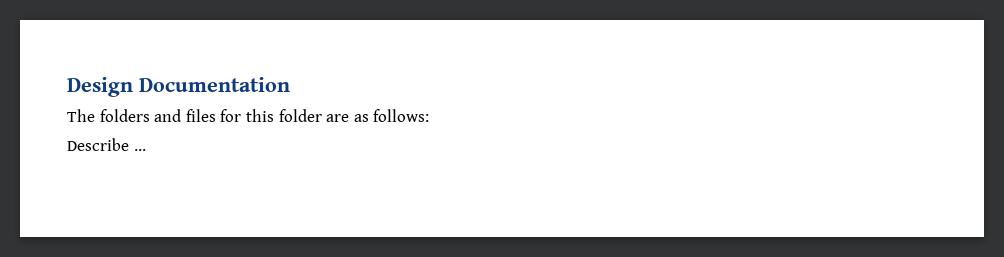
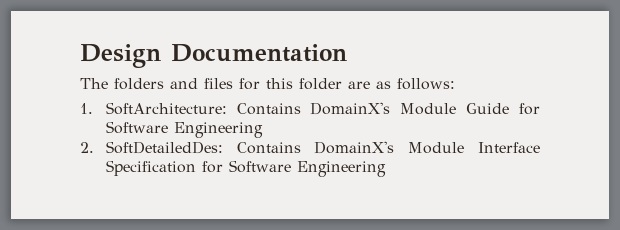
- Describe ...
+ 1. SoftArchitecture: Contains DomainX's Module Guide for Software Engineering
+ 2. SoftDetailedDes: Contains DomainX's Module Interface Specification for Software Engineering

